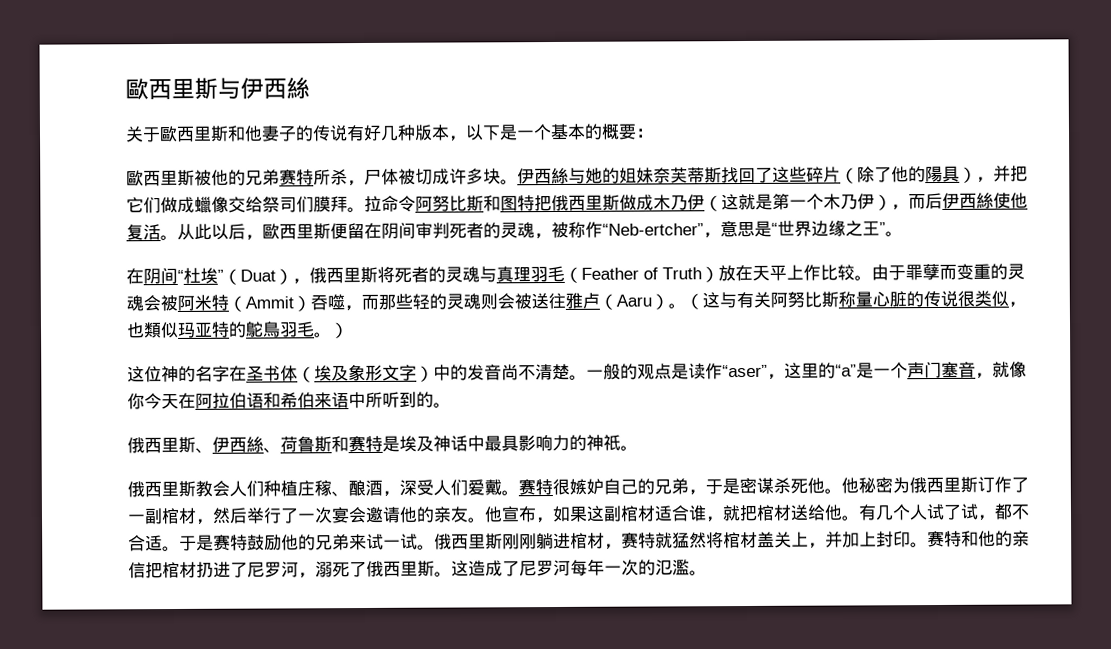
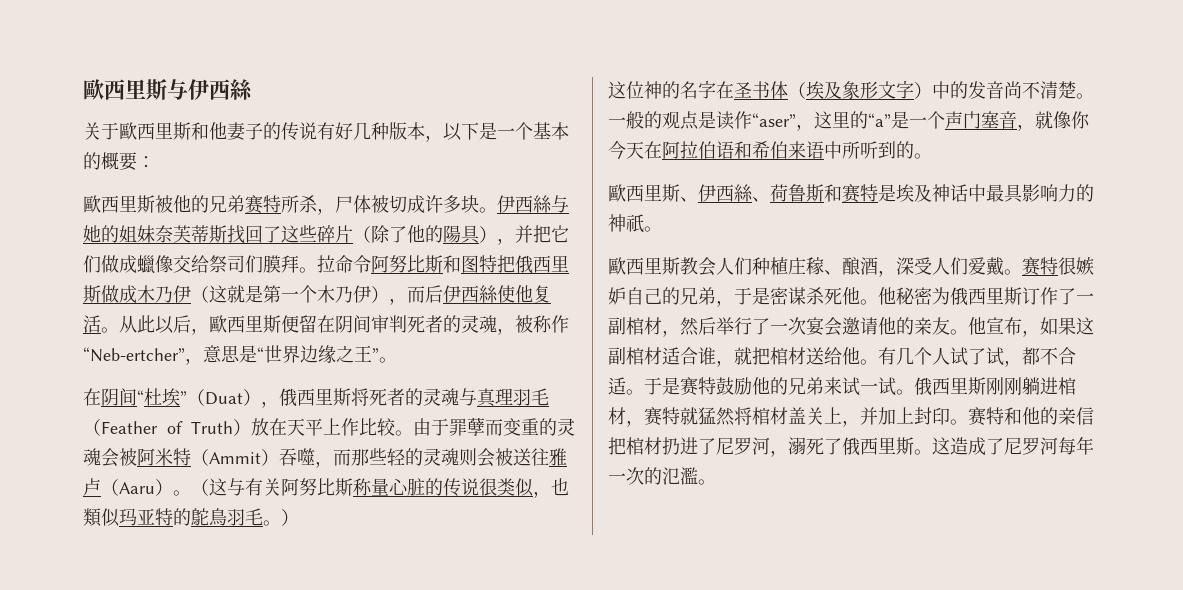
- 俄西里斯、伊西絲、荷鲁斯和赛特是埃及神话中最具影响力的神祇。
+ 歐西里斯、伊西絲、荷鲁斯和赛特是埃及神话中最具影响力的神祇。
- 俄西里斯教会人们种植庄稼、酿酒，深受人们爱戴。
+ 歐西里斯教会人们种植庄稼、酿酒，深受人们爱戴。

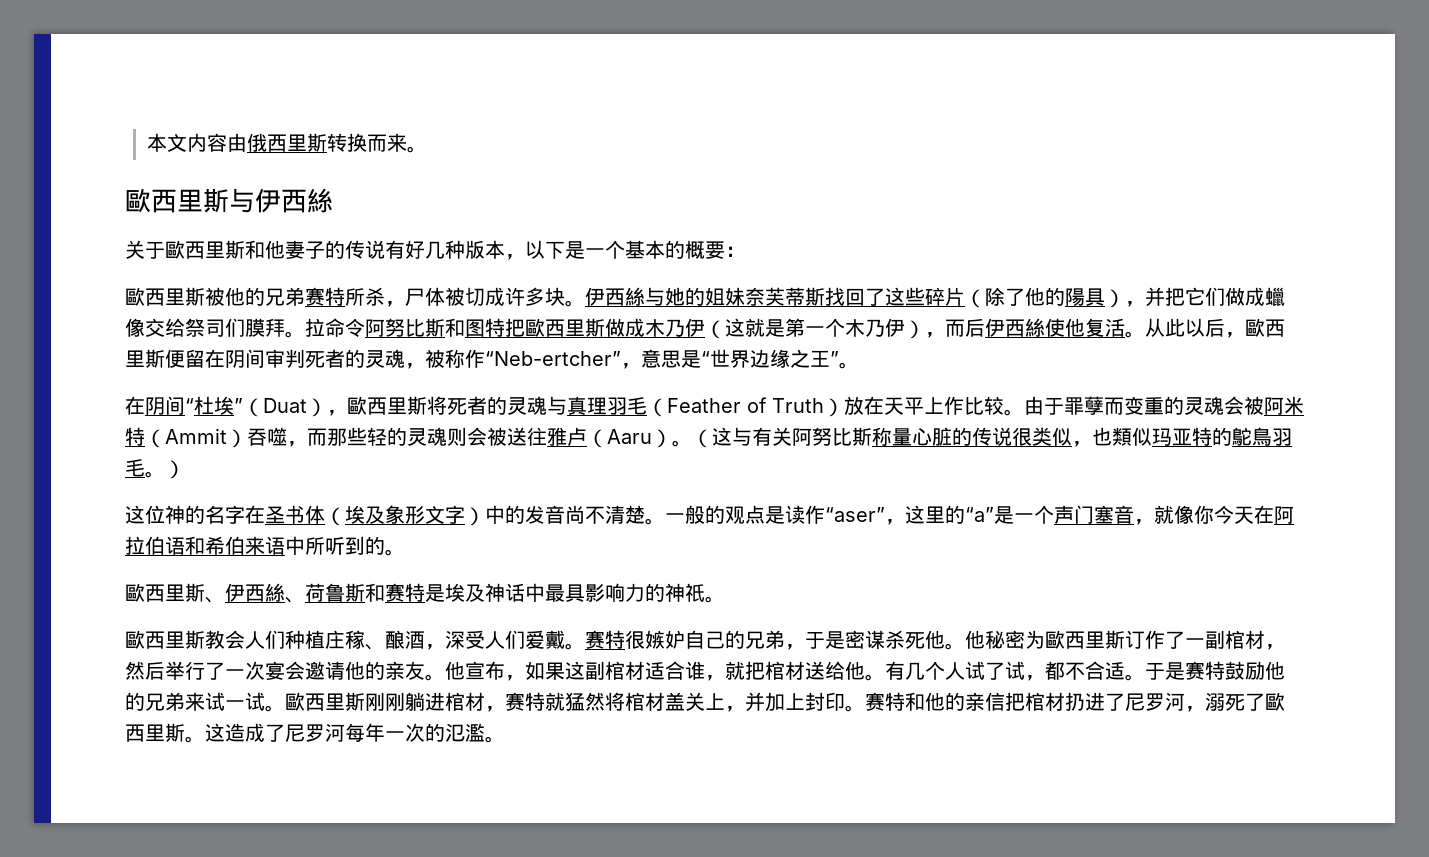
+ 本文内容由俄西里斯转换而来。
- 拉命令阿努比斯和图特把俄西里斯做成木乃伊（这就是第一个木乃伊），而后伊西絲使他复活。
+ 拉命令阿努比斯和图特把歐西里斯做成木乃伊（这就是第一个木乃伊），而后伊西絲使他复活。
- 在阴间“杜埃”（Duat），俄西里斯将死者的灵魂与真理羽毛（Feather of Truth）放在天平上作比较。
+ 在阴间“杜埃”（Duat），歐西里斯将死者的灵魂与真理羽毛（Feather of Truth）放在天平上作比较。
- 他秘密为俄西里斯订作了一副棺材，然后举行了一次宴会邀请他的亲友。
+ 他秘密为歐西里斯订作了一副棺材，然后举行了一次宴会邀请他的亲友。
- 俄西里斯刚刚躺进棺材，赛特就猛然将棺材盖关上，并加上封印。
+ 歐西里斯刚刚躺进棺材，赛特就猛然将棺材盖关上，并加上封印。
- 赛特和他的亲信把棺材扔进了尼罗河，溺死了俄西里斯。
+ 赛特和他的亲信把棺材扔进了尼罗河，溺死了歐西里斯。

